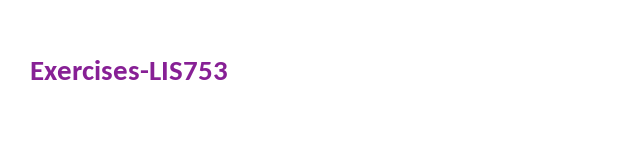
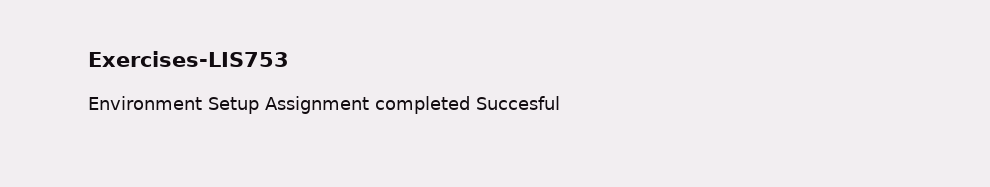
+ Environment Setup Assignment completed Succesful

